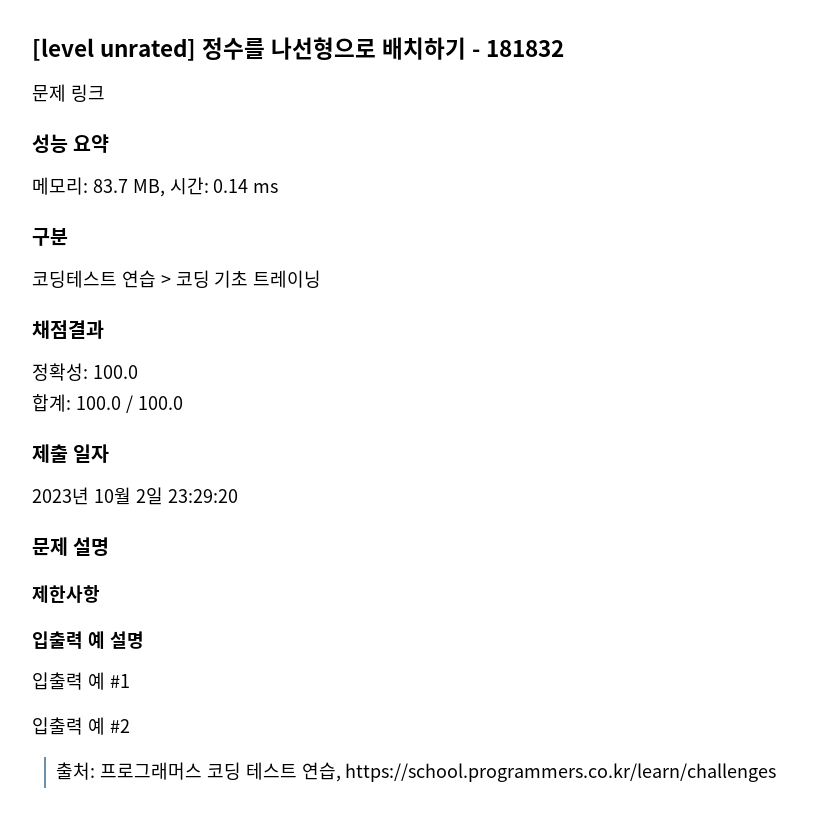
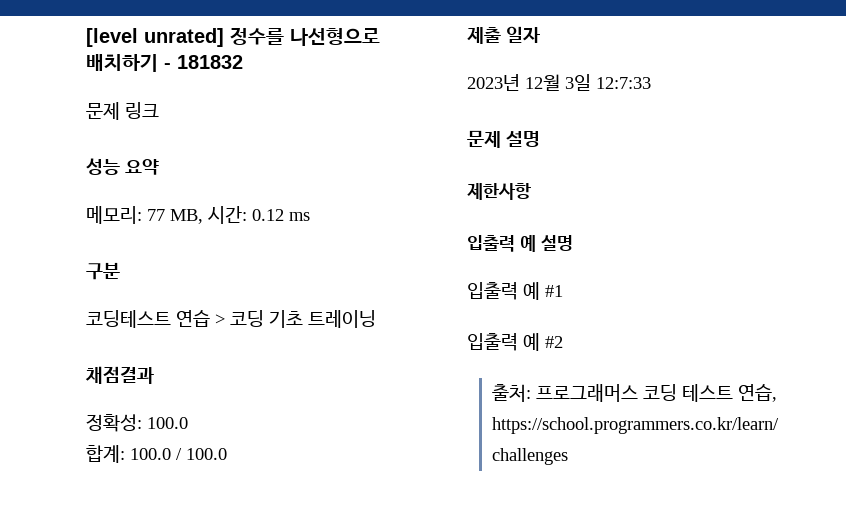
- 메모리: 83.7 MB, 시간: 0.14 ms
+ 메모리: 77 MB, 시간: 0.12 ms
- 2023년 10월 2일 23:29:20
+ 2023년 12월 3일 12:7:33

